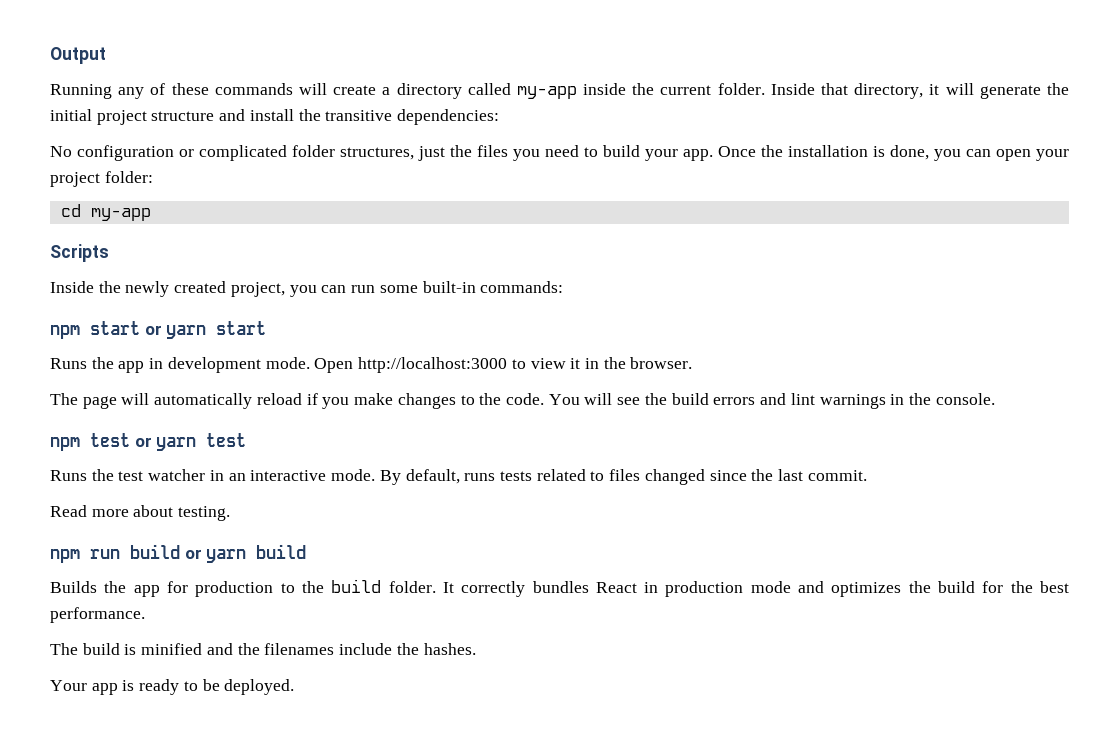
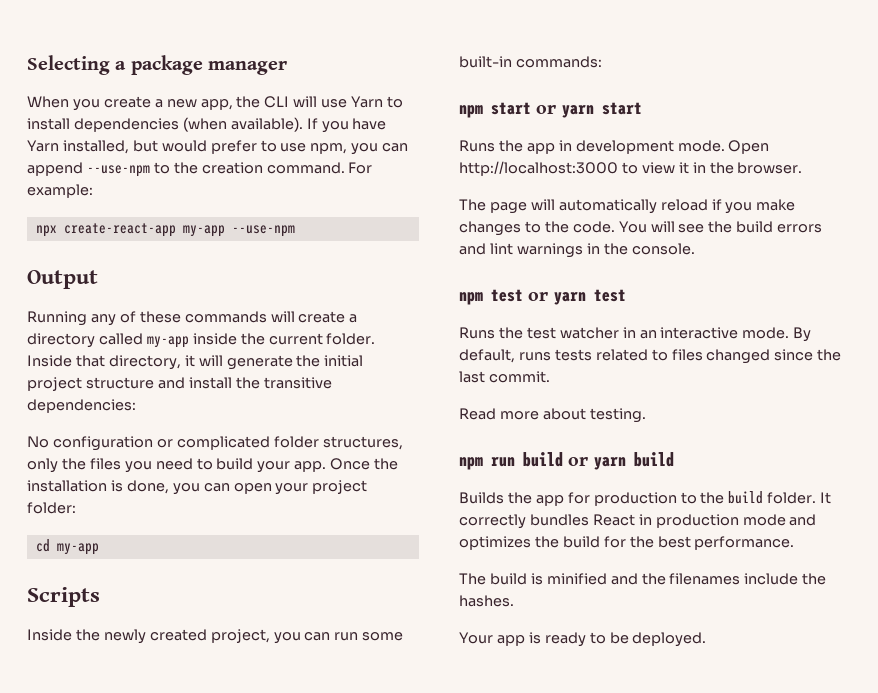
+ Selecting a package manager
+ When you create a new app, the CLI will use Yarn to install dependencies (when available). If you have Yarn installed, but would prefer to use npm, you can append --use-npm to the creation command. For example:
+ npx create-react-app my-app --use-npm
- No configuration or complicated folder structures, just the files you need to build your app.
+ No configuration or complicated folder structures, only the files you need to build your app.

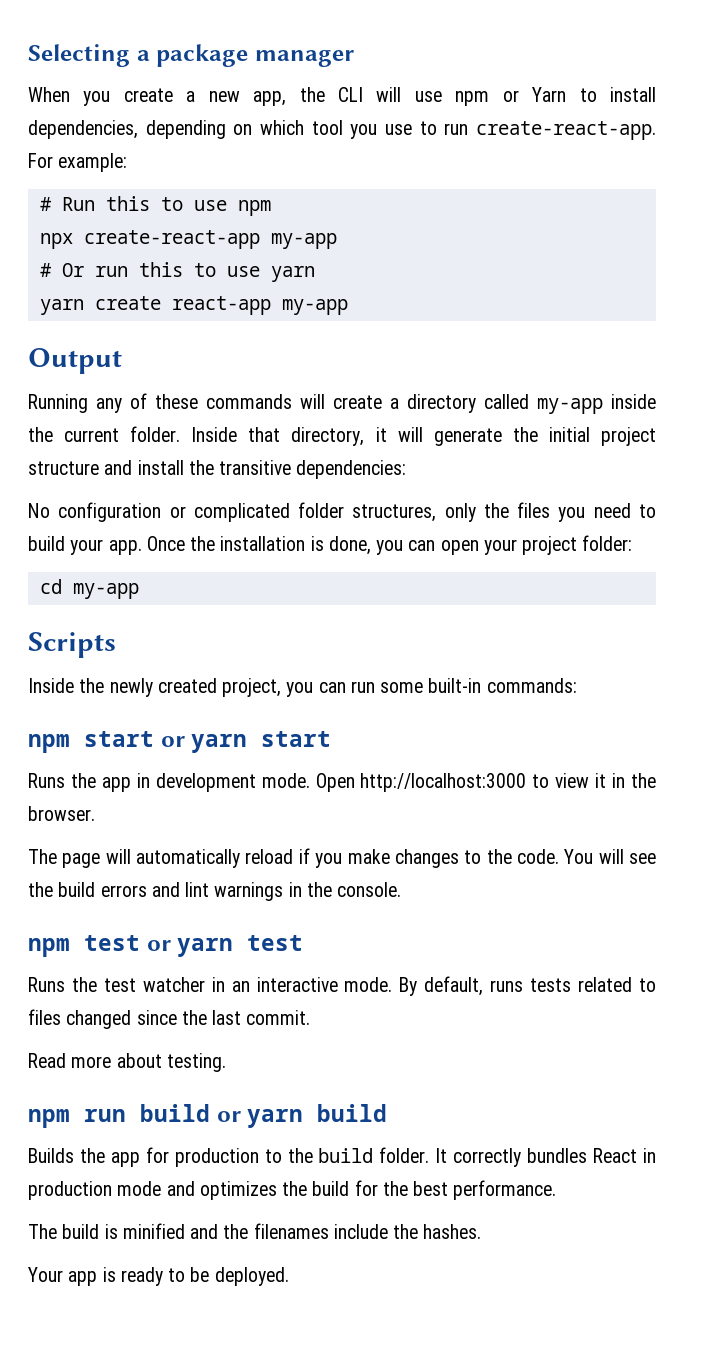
- When you create a new app, the CLI will use Yarn to install dependencies (when available). If you have Yarn installed, but would prefer to use npm, you can append --use-npm to the creation command. For example:
- npx create-react-app my-app --use-npm
+ When you create a new app, the CLI will use npm or Yarn to install dependencies, depending on which tool you use to run create-react-app. For example:
+ # Run this to use npm
+ npx create-react-app my-app
+ # Or run this to use yarn
+ yarn create react-app my-app

